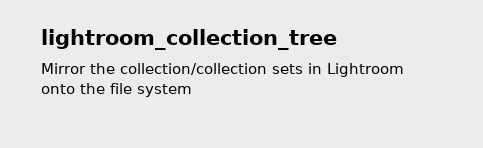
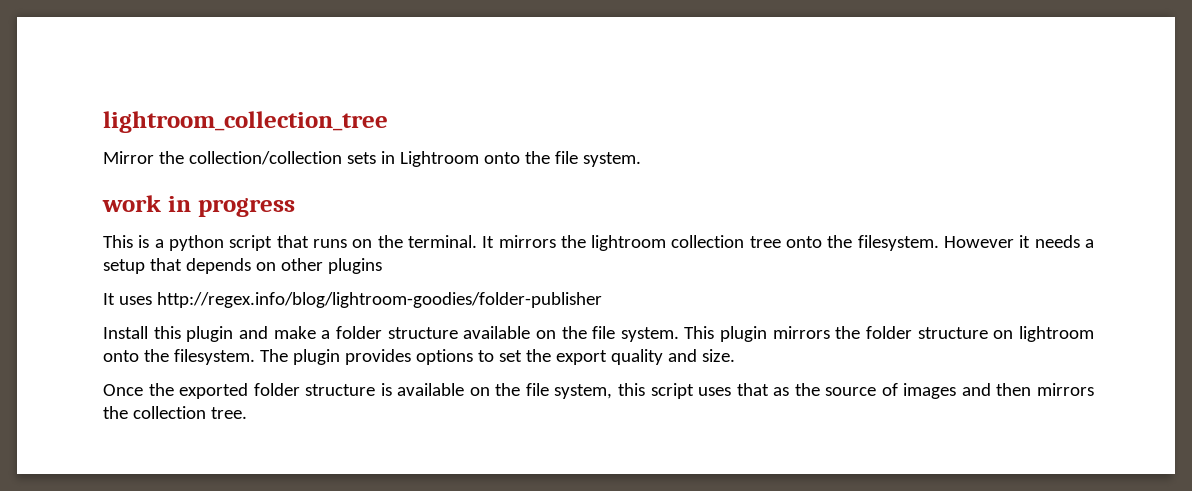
- Mirror the collection/collection sets in Lightroom onto the file system
+ Mirror the collection/collection sets in Lightroom onto the file system.
+ work in progress
+ This is a python script that runs on the terminal. It mirrors the lightroom collection tree onto the filesystem. However it needs a setup that depends on other plugins
+ It uses http://regex.info/blog/lightroom-goodies/folder-publisher
+ Install this plugin and make a folder structure available on the file system. This plugin mirrors the folder structure on lightroom onto the filesystem. The plugin provides options to set the export quality and size.
+ Once the exported folder structure is available on the file system, this script uses that as the source of images and then mirrors the collection tree.

